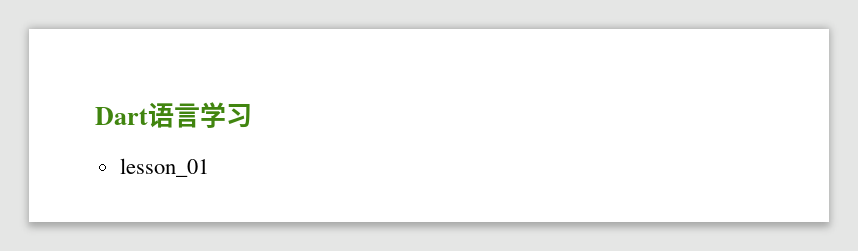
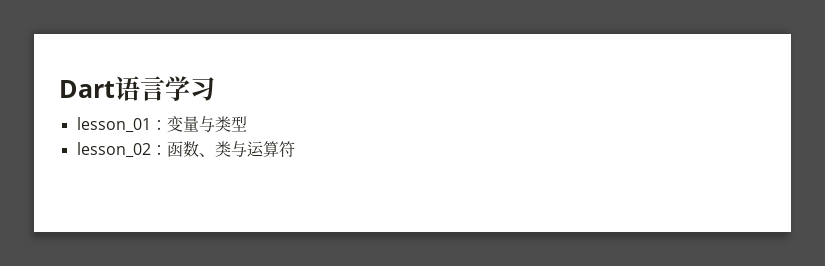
- lesson_01
+ lesson_01：变量与类型
+ lesson_02：函数、类与运算符

